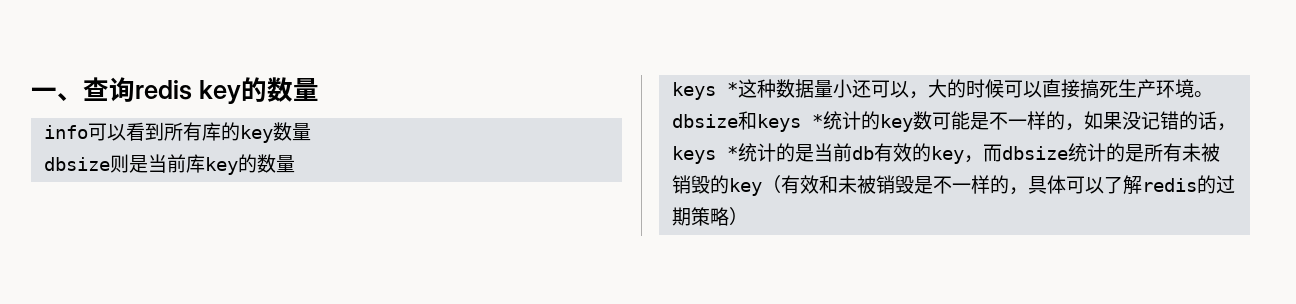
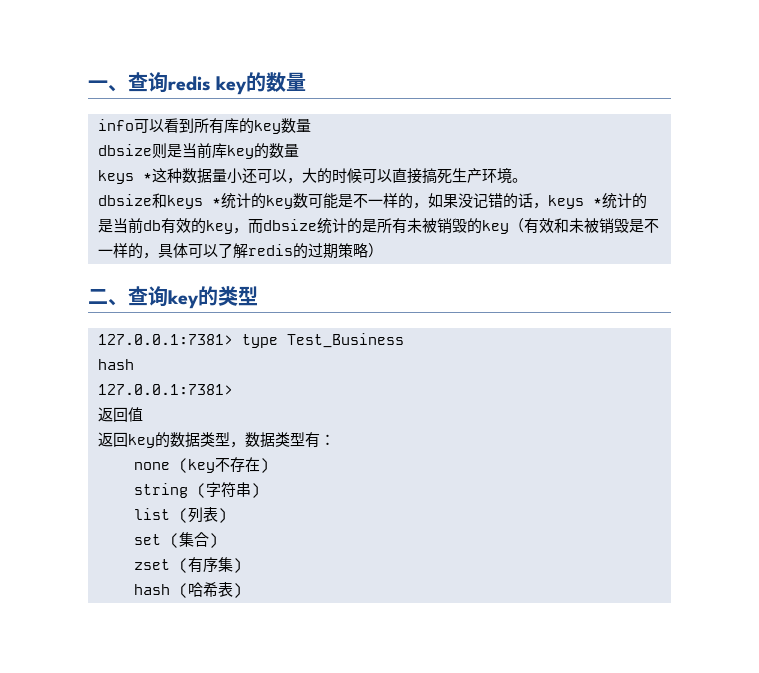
+ 二、查询key的类型
+ 127.0.0.1:7381> type Test_Business
+ hash
+ 127.0.0.1:7381>
+ 返回值
+ 返回key的数据类型，数据类型有：
+ none (key不存在)
+ string (字符串)
+ list (列表)
+ set (集合)
+ zset (有序集)
+ hash (哈希表)

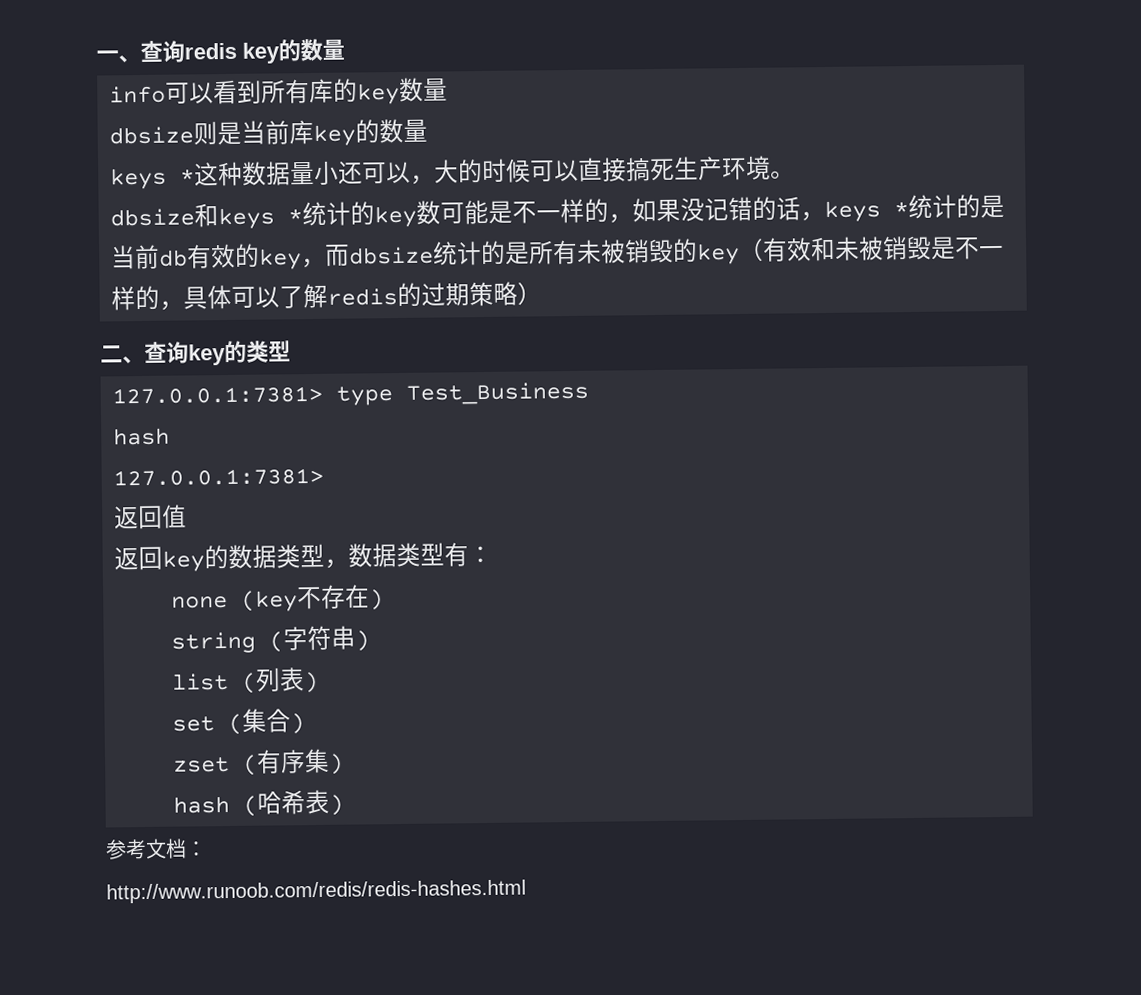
+ 参考文档：
+ http://www.runoob.com/redis/redis-hashes.html

